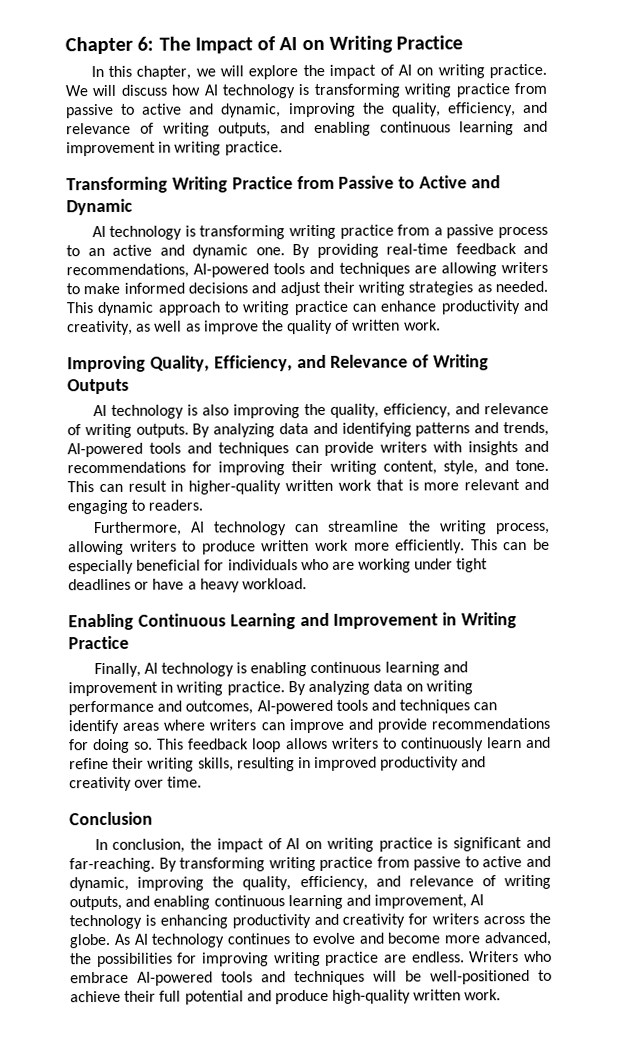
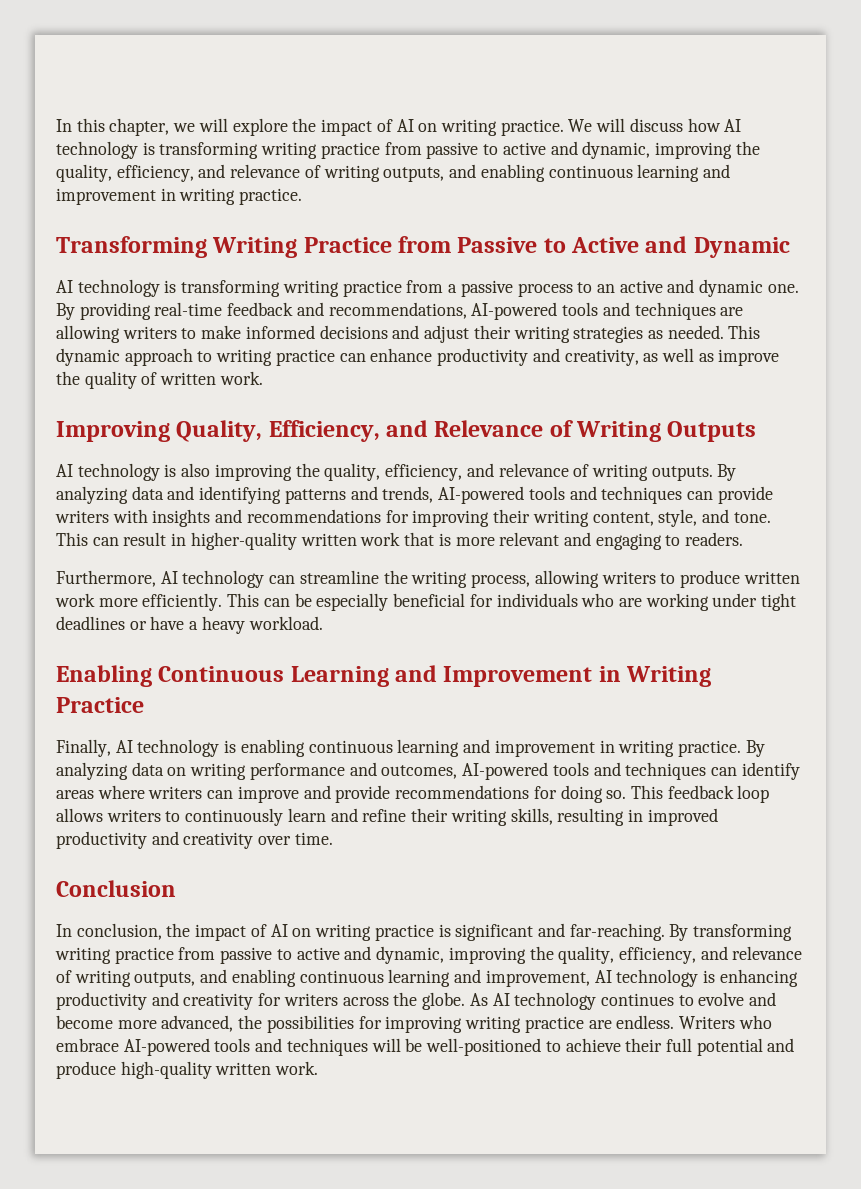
- Chapter 6: The Impact of AI on Writing Practice

